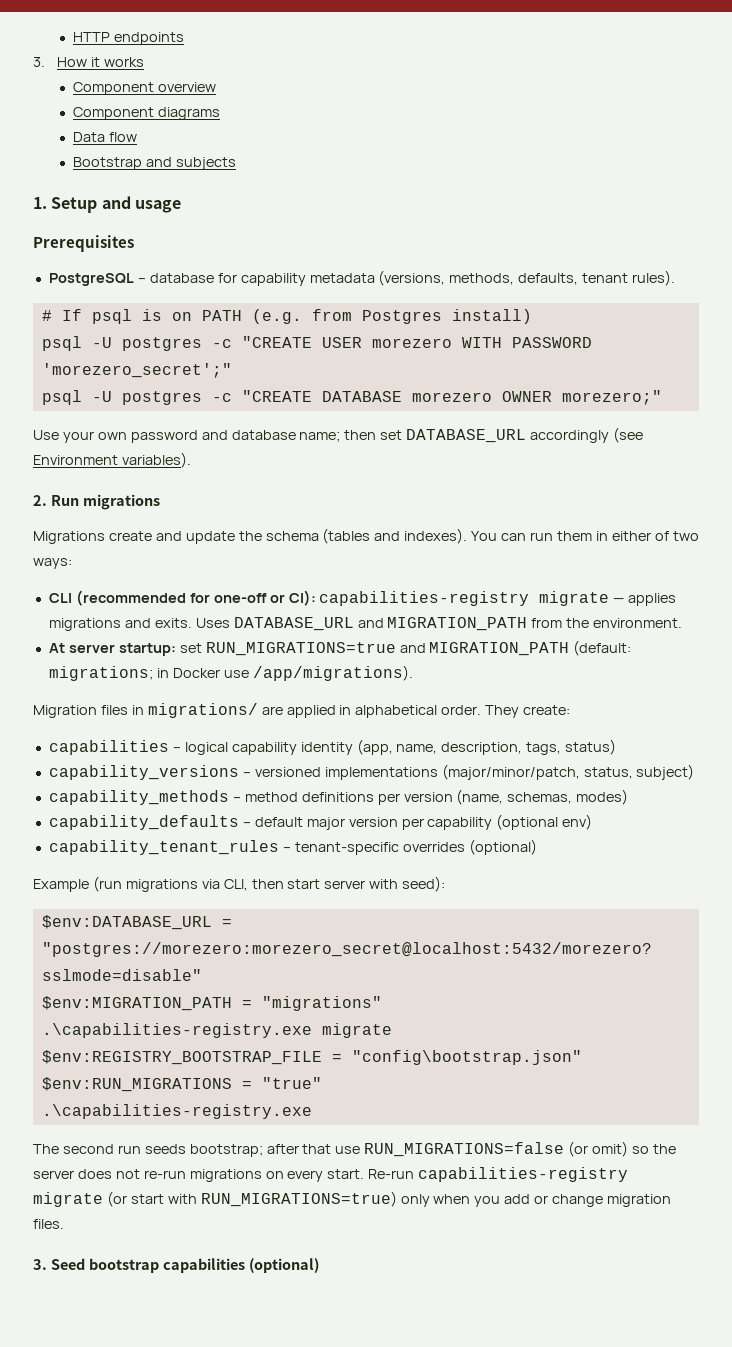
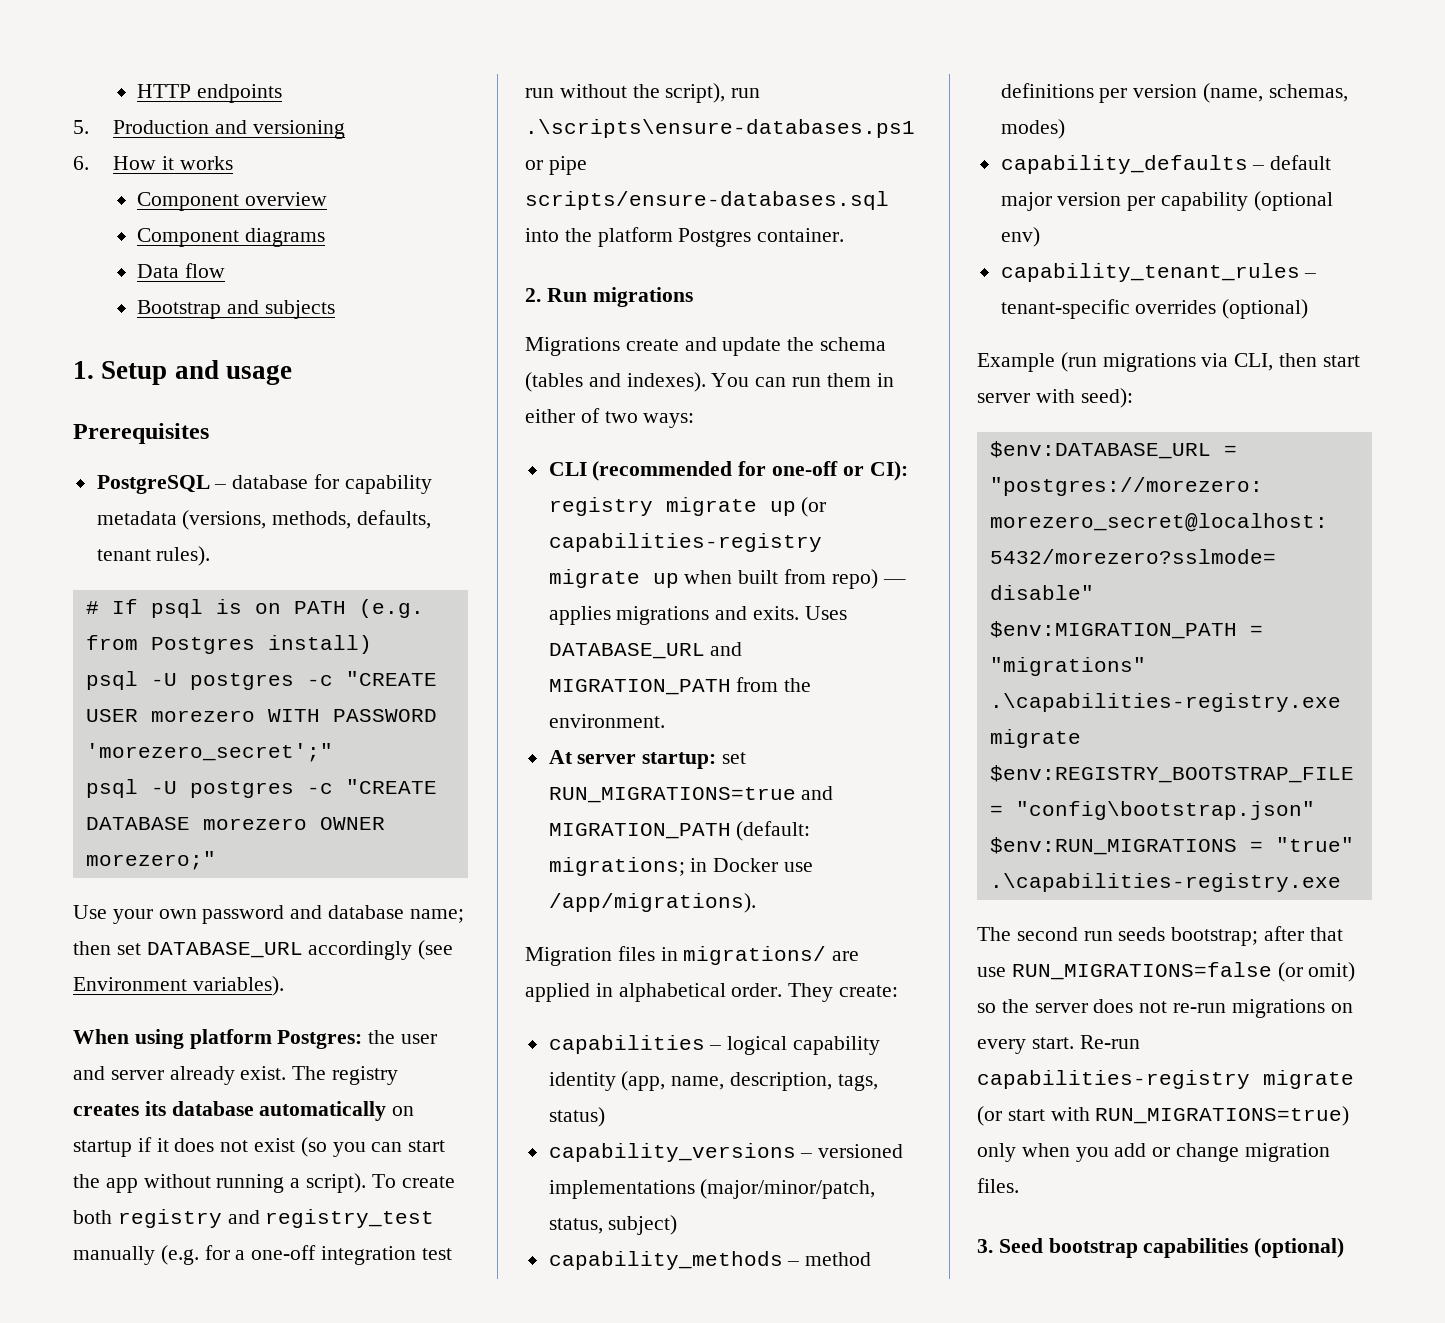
- 3. How it works
+ 5. Production and versioning
+ 6. How it works
+ When using platform Postgres: the user and server already exist. The registry creates its database automatically on startup if it does not exist (so you can start the app without running a script). To create both registry and registry_test manually (e.g. for a one-off integration test run without the script), run .\scripts\ensure-databases.ps1 or pipe scripts/ensure-databases.sql into the platform Postgres container.
- CLI (recommended for one-off or CI): capabilities-registry migrate — applies migrations and exits.
+ CLI (recommended for one-off or CI): registry migrate up (or capabilities-registry migrate up when built from repo) — applies migrations and exits.

